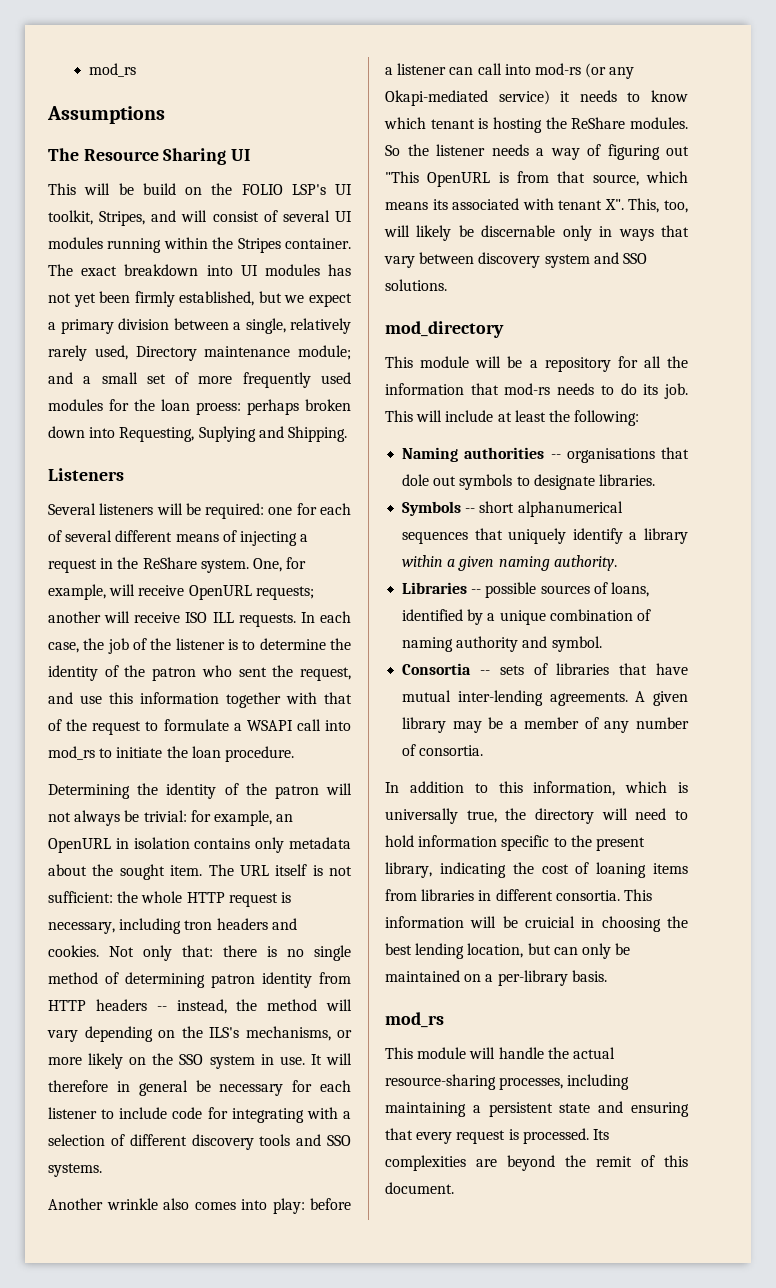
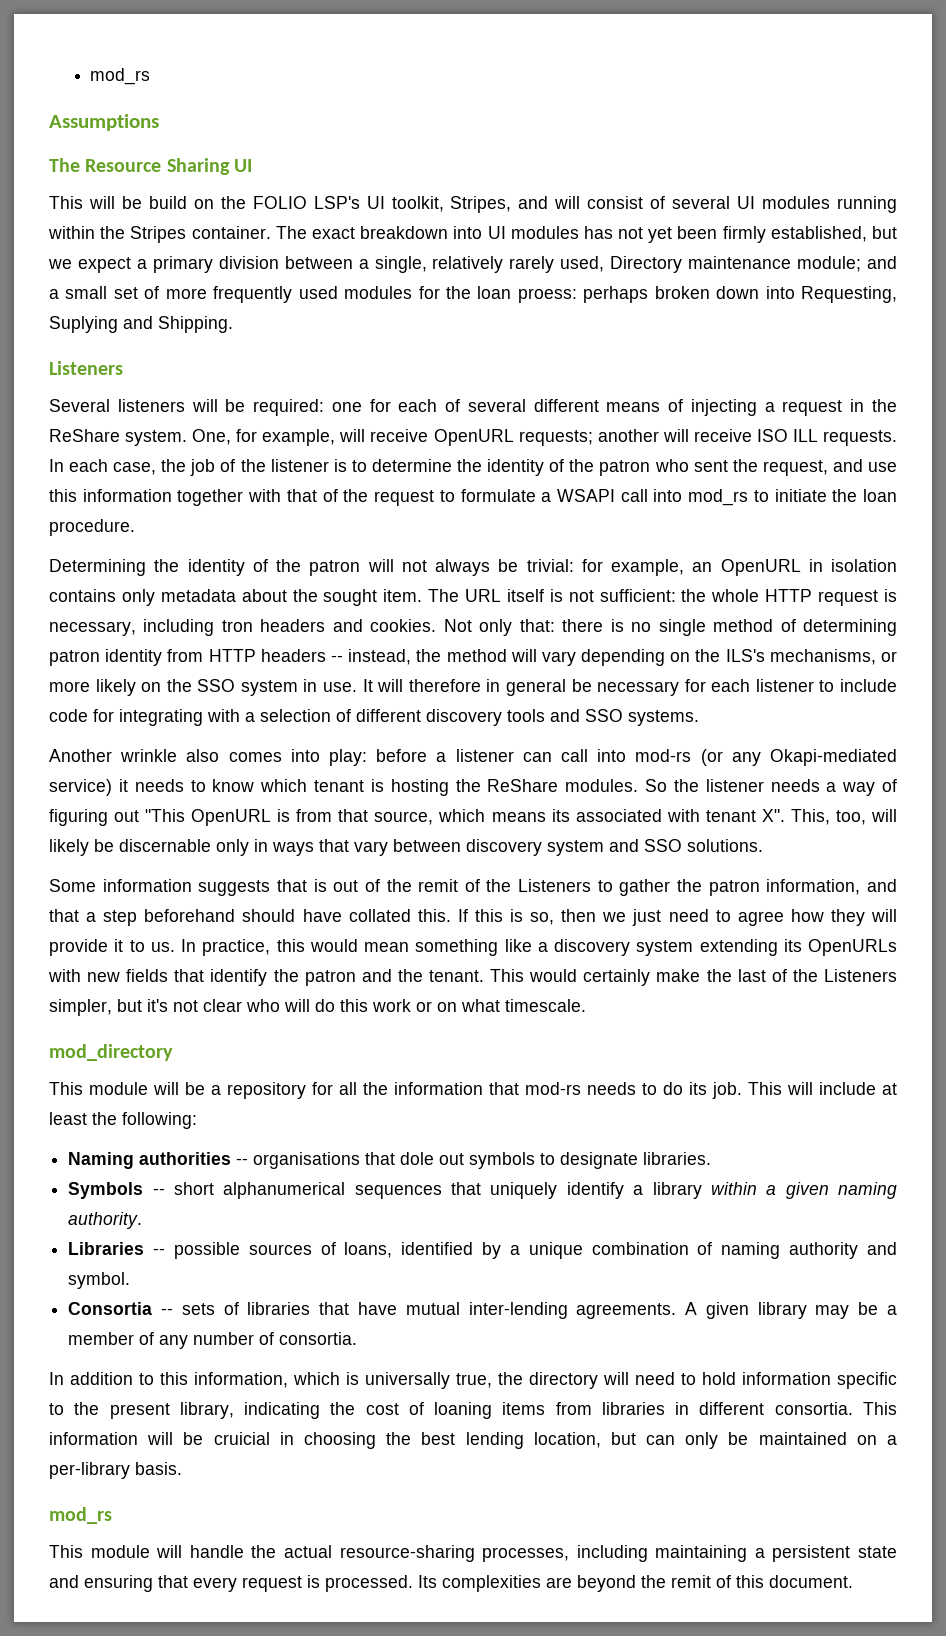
+ Some information suggests that is out of the remit of the Listeners to gather the patron information, and that a step beforehand should have collated this. If this is so, then we just need to agree how they will provide it to us. In practice, this would mean something like a discovery system extending its OpenURLs with new fields that identify the patron and the tenant. This would certainly make the last of the Listeners simpler, but it's not clear who will do this work or on what timescale.

